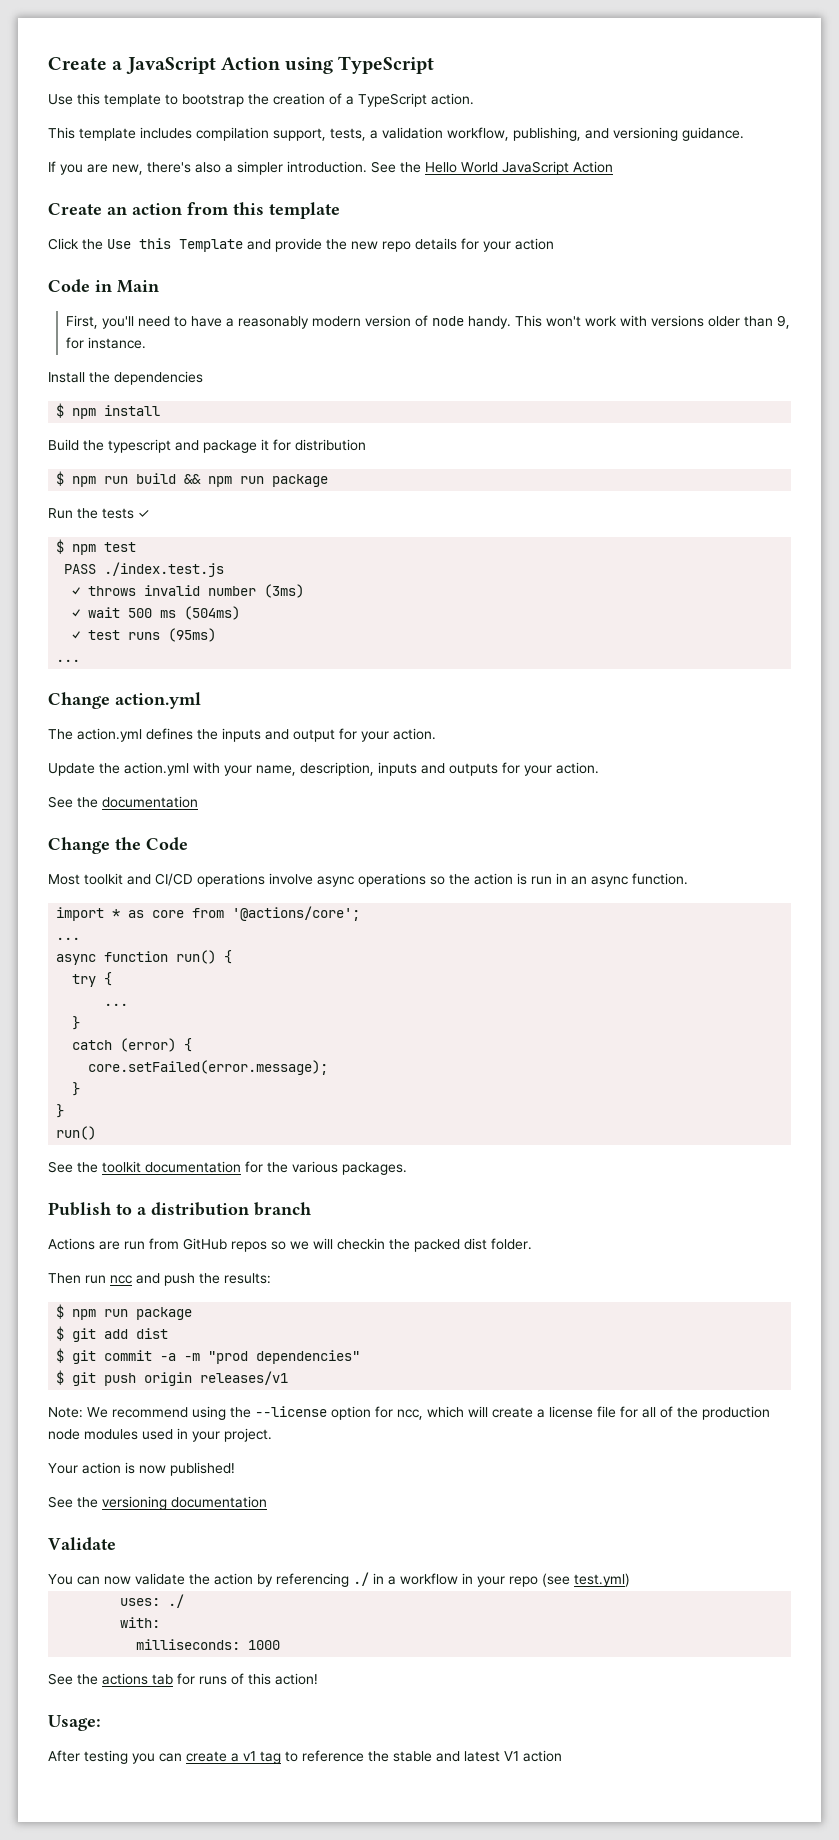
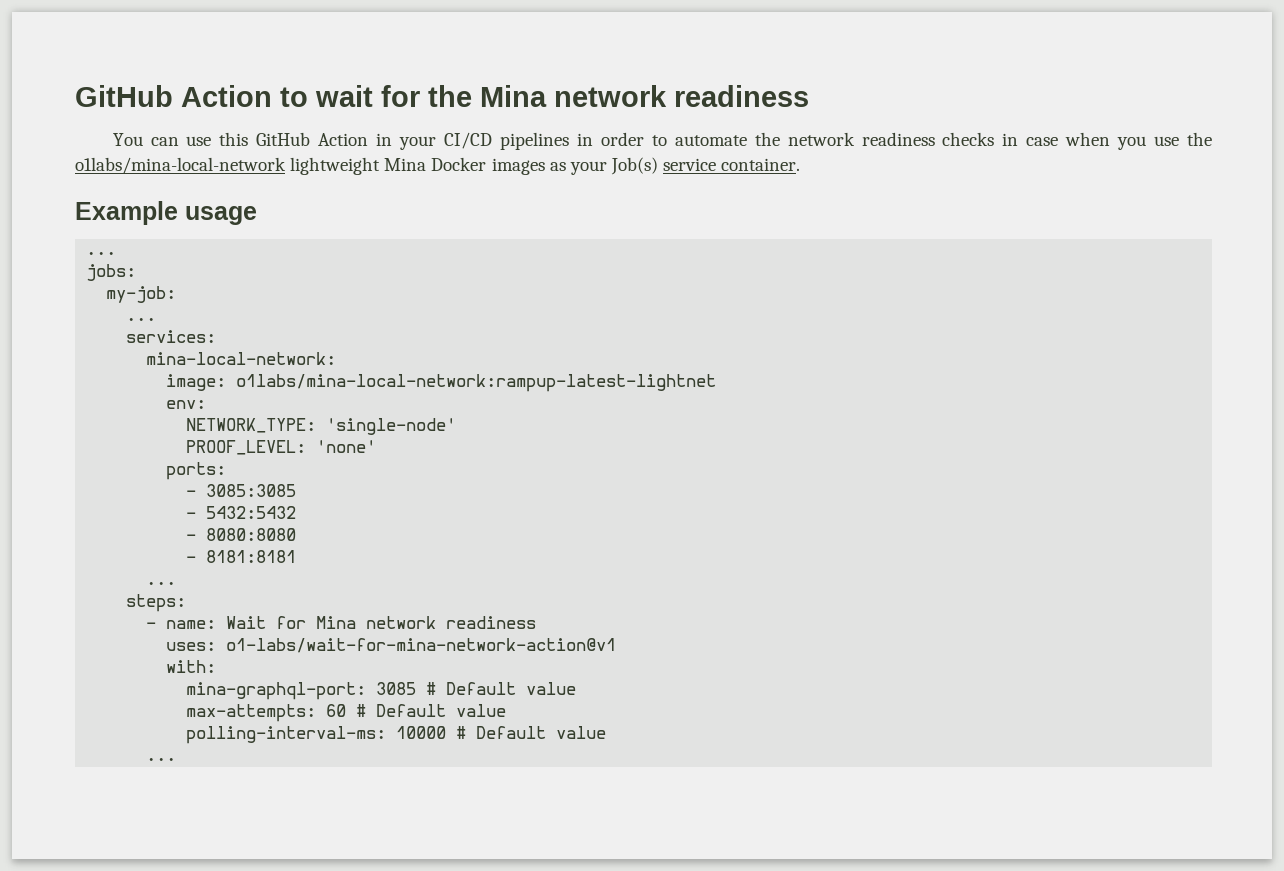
- Create a JavaScript Action using TypeScript
- Use this template to bootstrap the creation of a TypeScript action.
- This template includes compilation support, tests, a validation workflow, publishing, and versioning guidance.
- If you are new, there's also a simpler introduction. See the Hello World JavaScript Action
- Create an action from this template
- Click the Use this Template and provide the new repo details for your action
- Code in Main
- First, you'll need to have a reasonably modern version of node handy. This won't work with versions older than 9, for instance.
- Install the dependencies
- $ npm install
- Build the typescript and package it for distribution
- $ npm run build && npm run package
- Run the tests ✓
- $ npm test
- PASS ./index.test.js
- ✓ throws invalid number (3ms)
- ✓ wait 500 ms (504ms)
- ✓ test runs (95ms)
+ GitHub Action to wait for the Mina network readiness
+ You can use this GitHub Action in your CI/CD pipelines in order to automate the network readiness checks in case when you use the o1labs/mina-local-network lightweight Mina Docker images as your Job(s) service container.
+ Example usage
  ...
- Change action.yml
- The action.yml defines the inputs and output for your action.
- Update the action.yml with your name, description, inputs and outputs for your action.
- See the documentation
- Change the Code
- Most toolkit and CI/CD operations involve async operations so the action is run in an async function.
- import * as core from '@actions/core';
+ jobs:
+ my-job:
  ...
- async function run() {
- try {
+ services:
+ mina-local-network:
+ image: o1labs/mina-local-network:rampup-latest-lightnet
+ env:
+ NETWORK_TYPE: 'single-node'
+ PROOF_LEVEL: 'none'
+ ports:
+ - 3085:3085
+ - 5432:5432
+ - 8080:8080
+ - 8181:8181
  ...
- }
- catch (error) {
- core.setFailed(error.message);
- }
- }
- run()
- See the toolkit documentation for the various packages.
- Publish to a distribution branch
- Actions are run from GitHub repos so we will checkin the packed dist folder.
- Then run ncc and push the results:
- $ npm run package
- $ git add dist
- $ git commit -a -m "prod dependencies"
- $ git push origin releases/v1
- Note: We recommend using the --license option for ncc, which will create a license file for all of the production node modules used in your project.
- Your action is now published!
- See the versioning documentation
- Validate
- You can now validate the action by referencing ./ in a workflow in your repo (see test.yml)
+ steps:
+ - name: Wait for Mina network readiness
- uses: ./
+ uses: o1-labs/wait-for-mina-network-action@v1
- milliseconds: 1000
- See the actions tab for runs of this action!
- Usage:
- After testing you can create a v1 tag to reference the stable and latest V1 action
+ mina-graphql-port: 3085 # Default value
+ max-attempts: 60 # Default value
+ polling-interval-ms: 10000 # Default value
+ ...

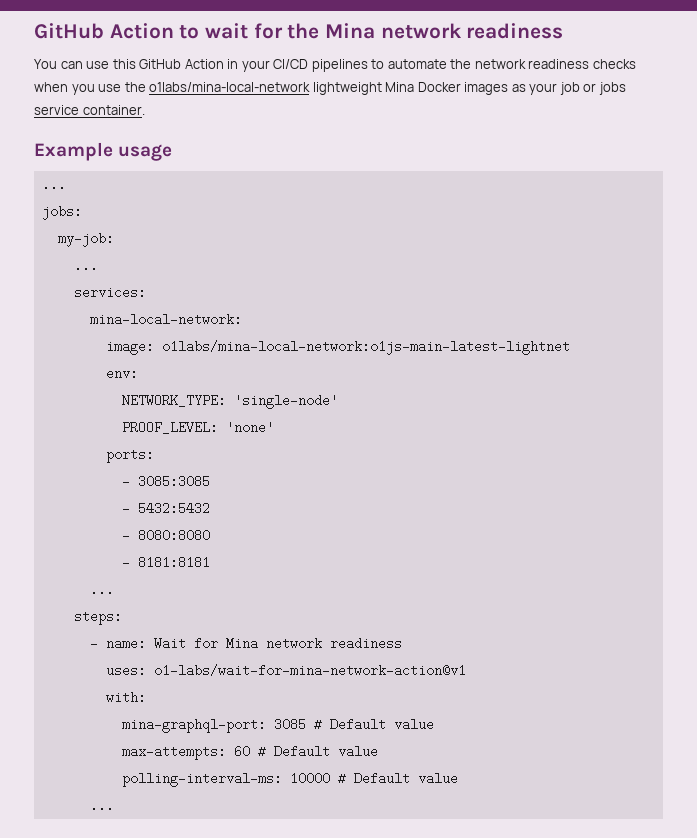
- You can use this GitHub Action in your CI/CD pipelines in order to automate the network readiness checks in case when you use the o1labs/mina-local-network lightweight Mina Docker images as your Job(s) service container.
+ You can use this GitHub Action in your CI/CD pipelines to automate the network readiness checks when you use the o1labs/mina-local-network lightweight Mina Docker images as your job or jobs service container.
- image: o1labs/mina-local-network:rampup-latest-lightnet
+ image: o1labs/mina-local-network:o1js-main-latest-lightnet

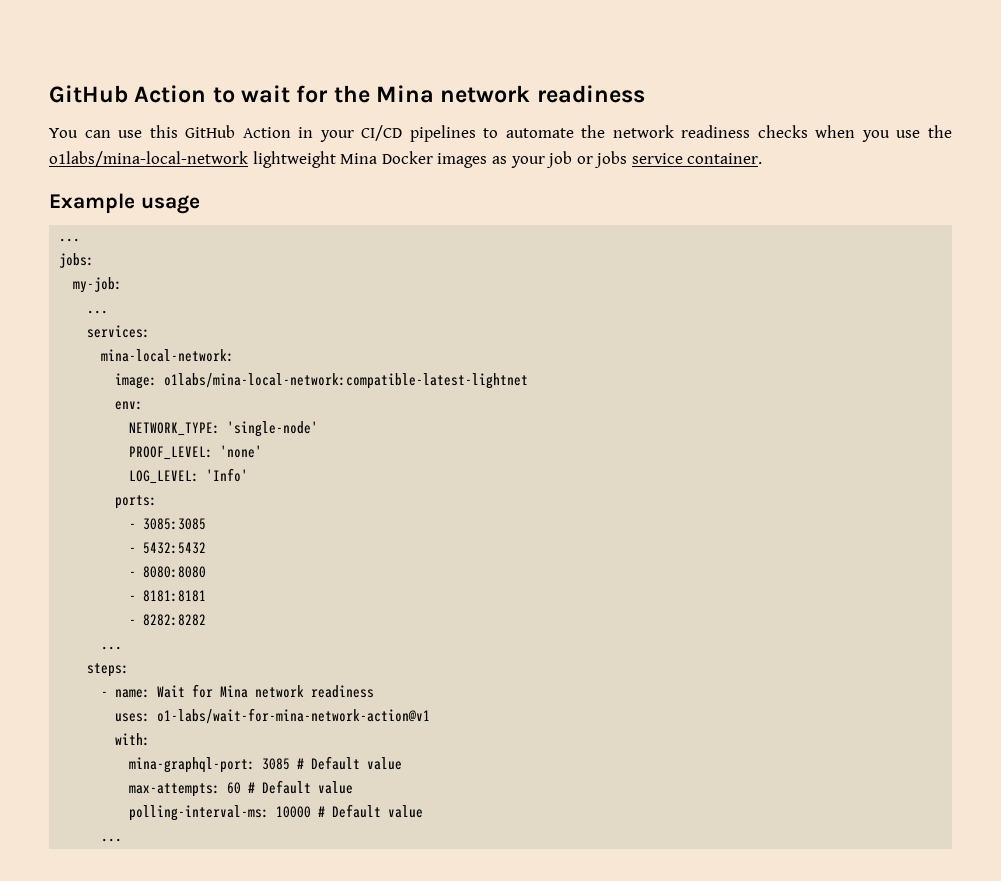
- image: o1labs/mina-local-network:o1js-main-latest-lightnet
+ image: o1labs/mina-local-network:compatible-latest-lightnet
+ LOG_LEVEL: 'Info'
+ - 8282:8282

